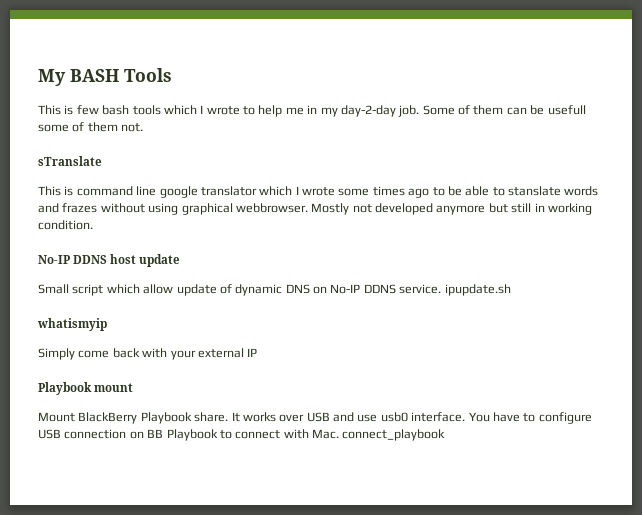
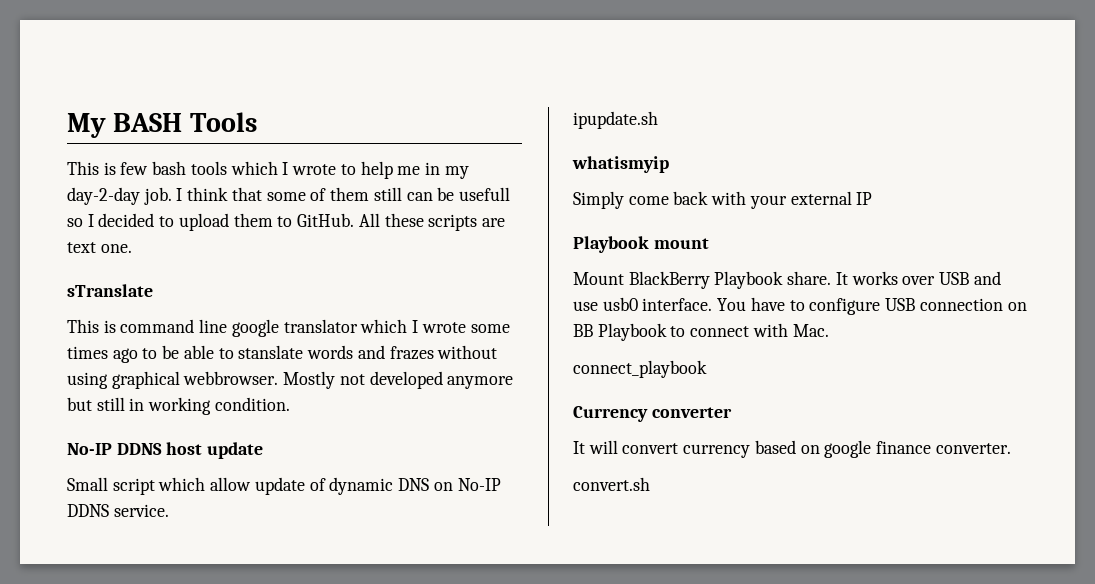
- Some of them can be usefull some of them not.
+ I think that some of them still can be usefull so I decided to upload them to GitHub. All these scripts are text one.
- Small script which allow update of dynamic DNS on No-IP DDNS service. ipupdate.sh
+ Small script which allow update of dynamic DNS on No-IP DDNS service.
+ ipupdate.sh
- You have to configure USB connection on BB Playbook to connect with Mac. connect_playbook
+ You have to configure USB connection on BB Playbook to connect with Mac.
+ connect_playbook
+ Currency converter
+ It will convert currency based on google finance converter.
+ convert.sh

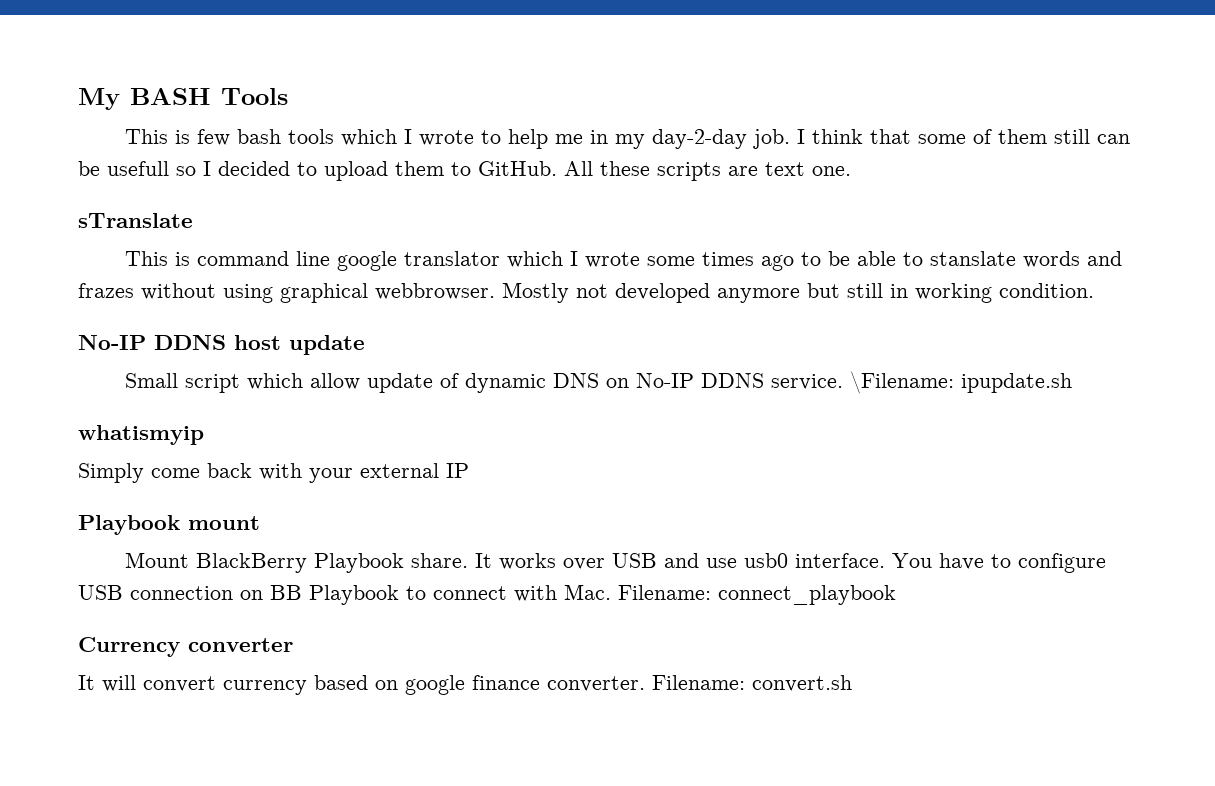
- Small script which allow update of dynamic DNS on No-IP DDNS service.
- ipupdate.sh
+ Small script which allow update of dynamic DNS on No-IP DDNS service. \Filename: ipupdate.sh
- You have to configure USB connection on BB Playbook to connect with Mac.
- connect_playbook
+ You have to configure USB connection on BB Playbook to connect with Mac. Filename: connect_playbook
- It will convert currency based on google finance converter.
- convert.sh
+ It will convert currency based on google finance converter. Filename: convert.sh

